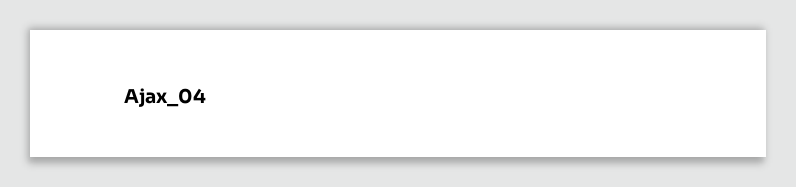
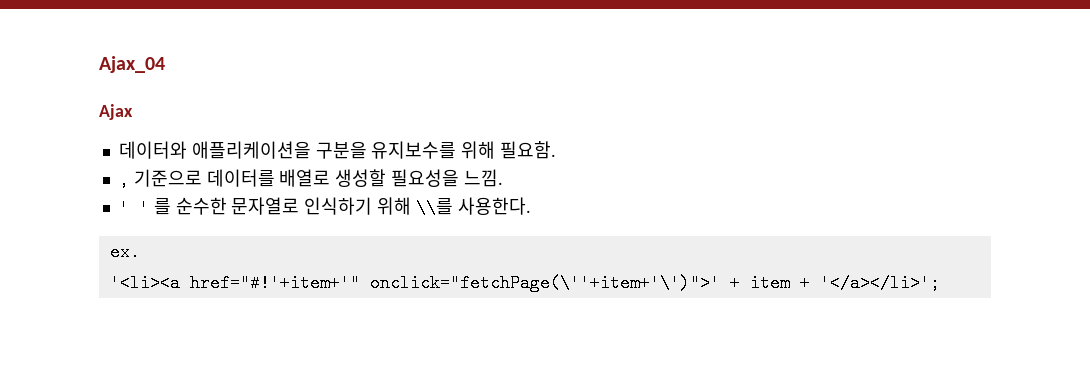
+ Ajax
+ 데이터와 애플리케이션을 구분을 유지보수를 위해 필요함.
+ , 기준으로 데이터를 배열로 생성할 필요성을 느낌.
+ ' ' 를 순수한 문자열로 인식하기 위해 \\를 사용한다.
+ ex.
+ '<li><a href="#!'+item+'" onclick="fetchPage(\''+item+'\')">' + item + '</a></li>';

